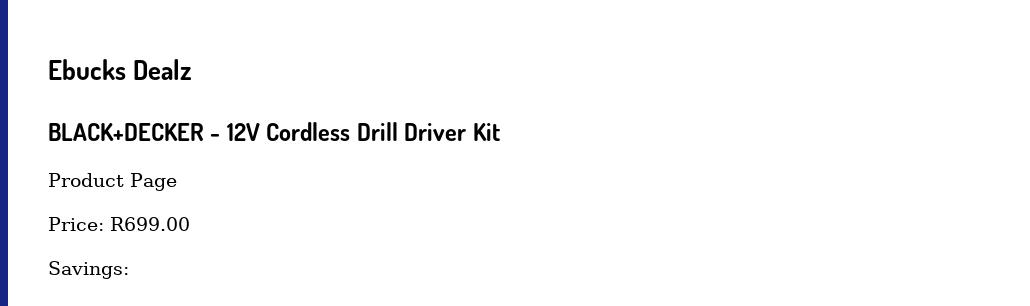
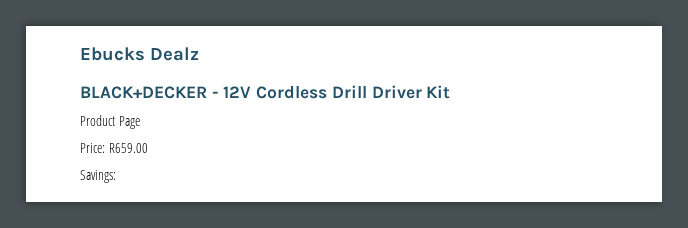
- Price: R699.00
+ Price: R659.00

